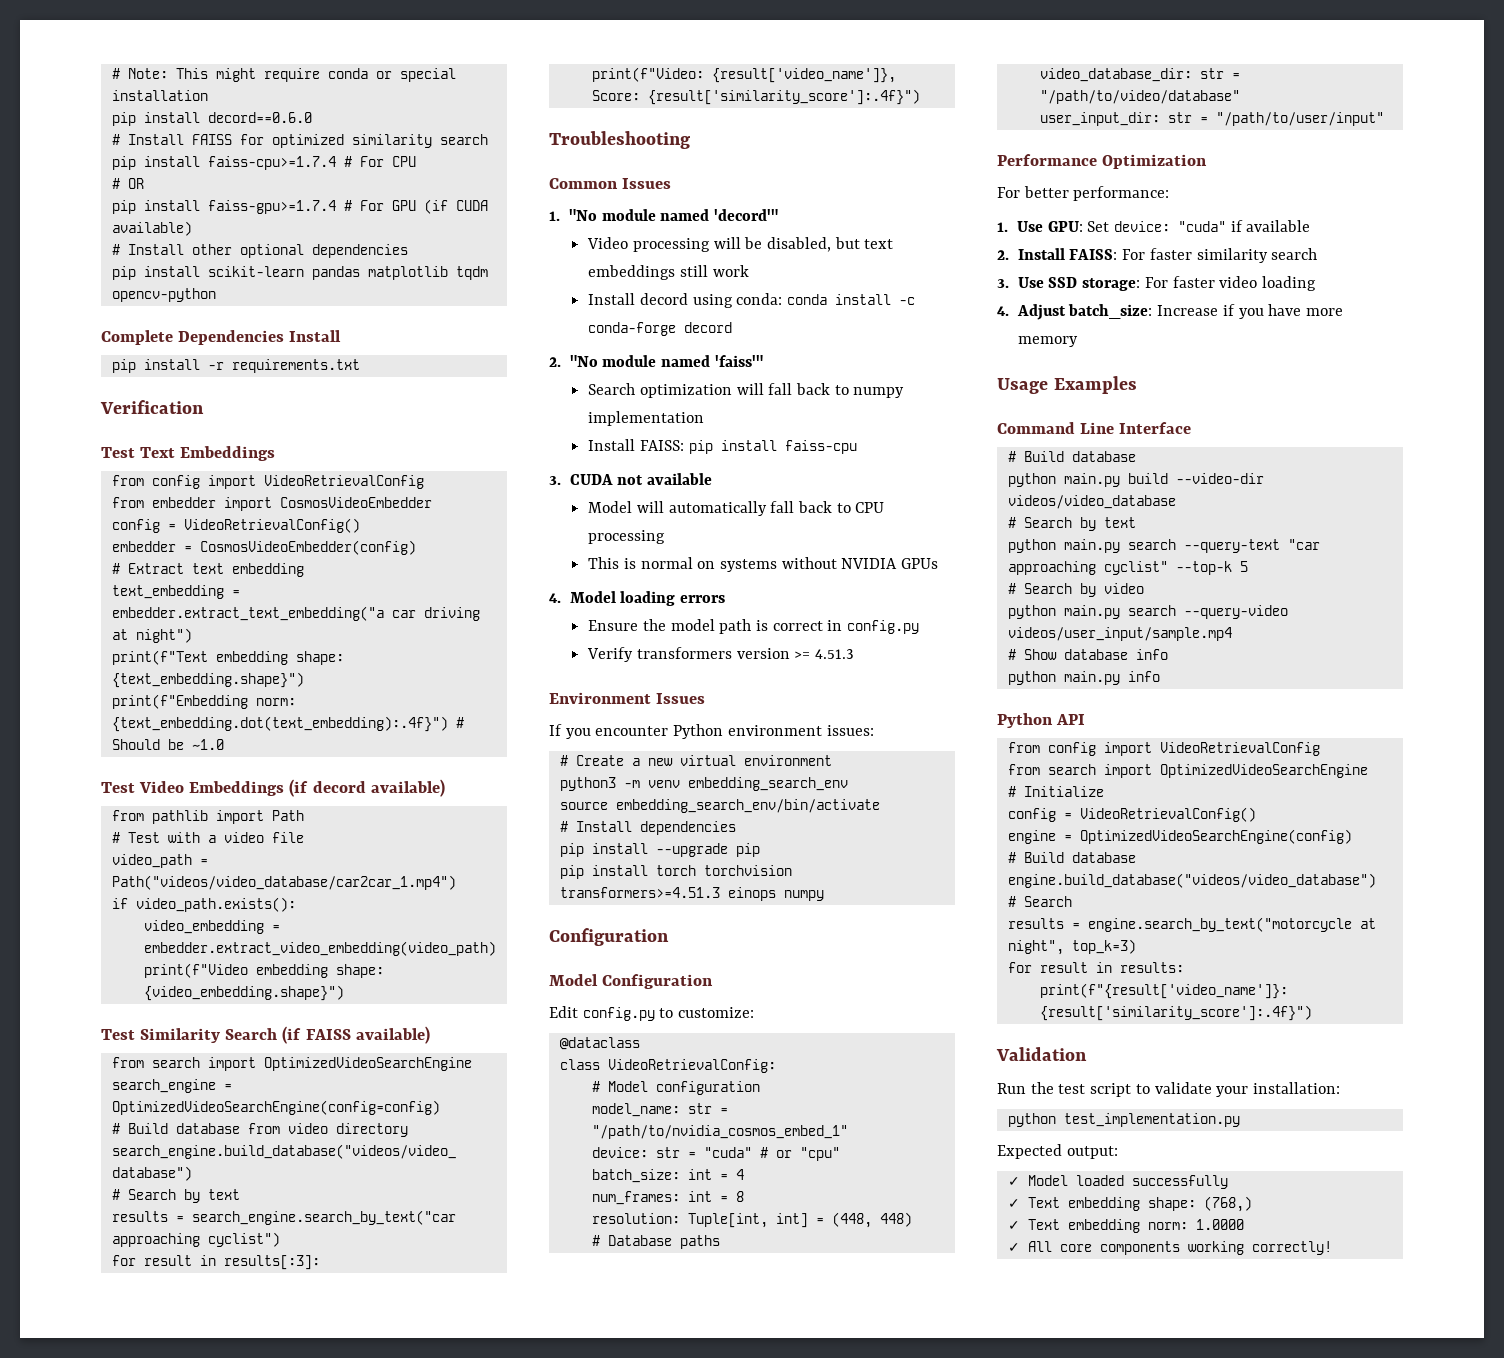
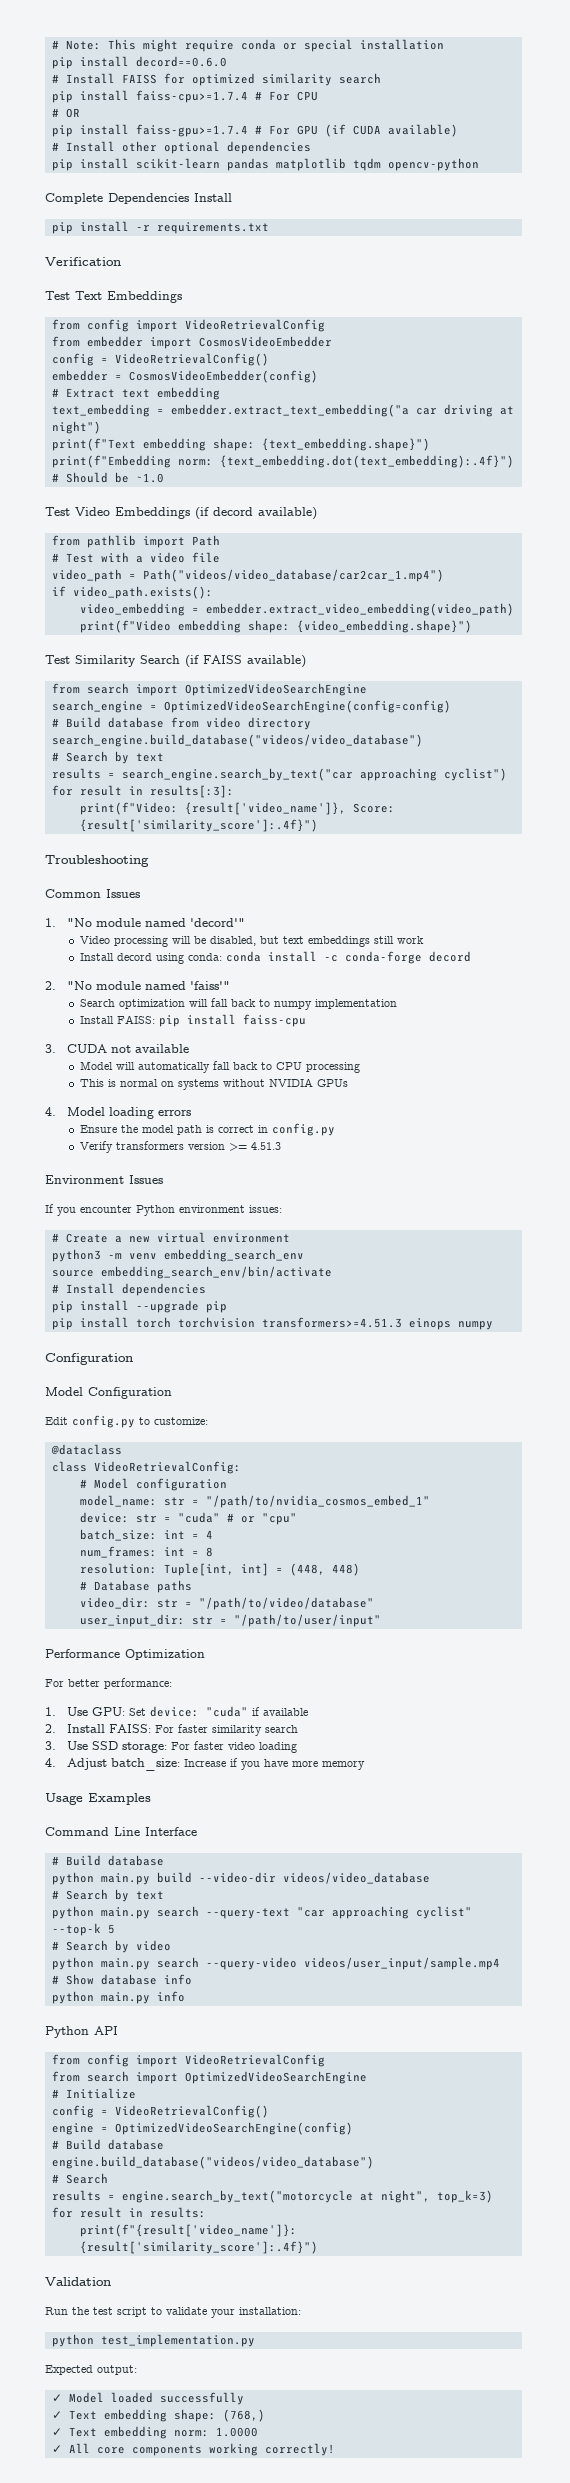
- video_database_dir: str = "/path/to/video/database"
+ video_dir: str = "/path/to/video/database"

